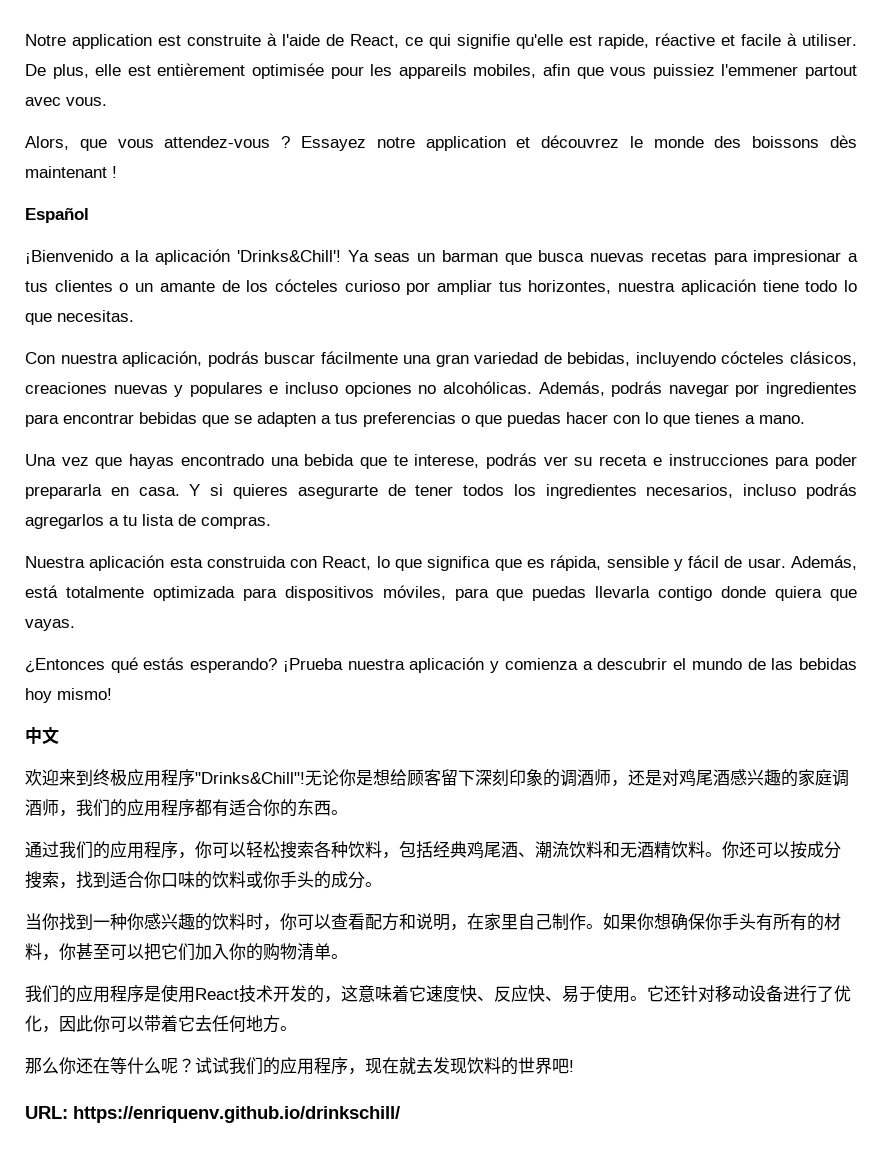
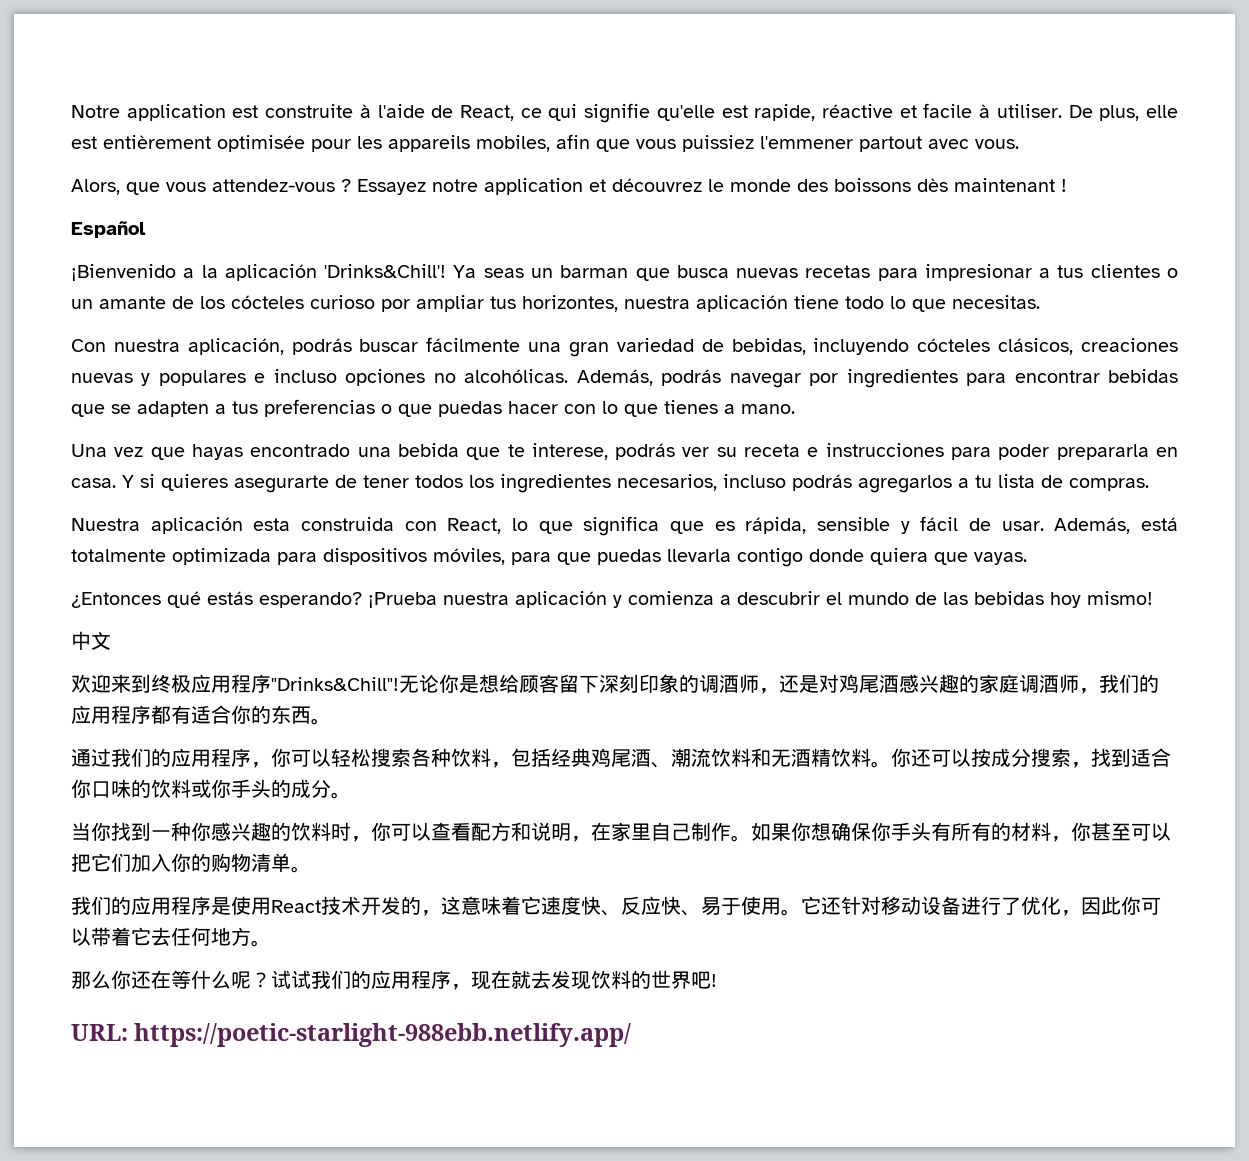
- URL: https://enriquenv.github.io/drinkschill/
+ URL: https://poetic-starlight-988ebb.netlify.app/

